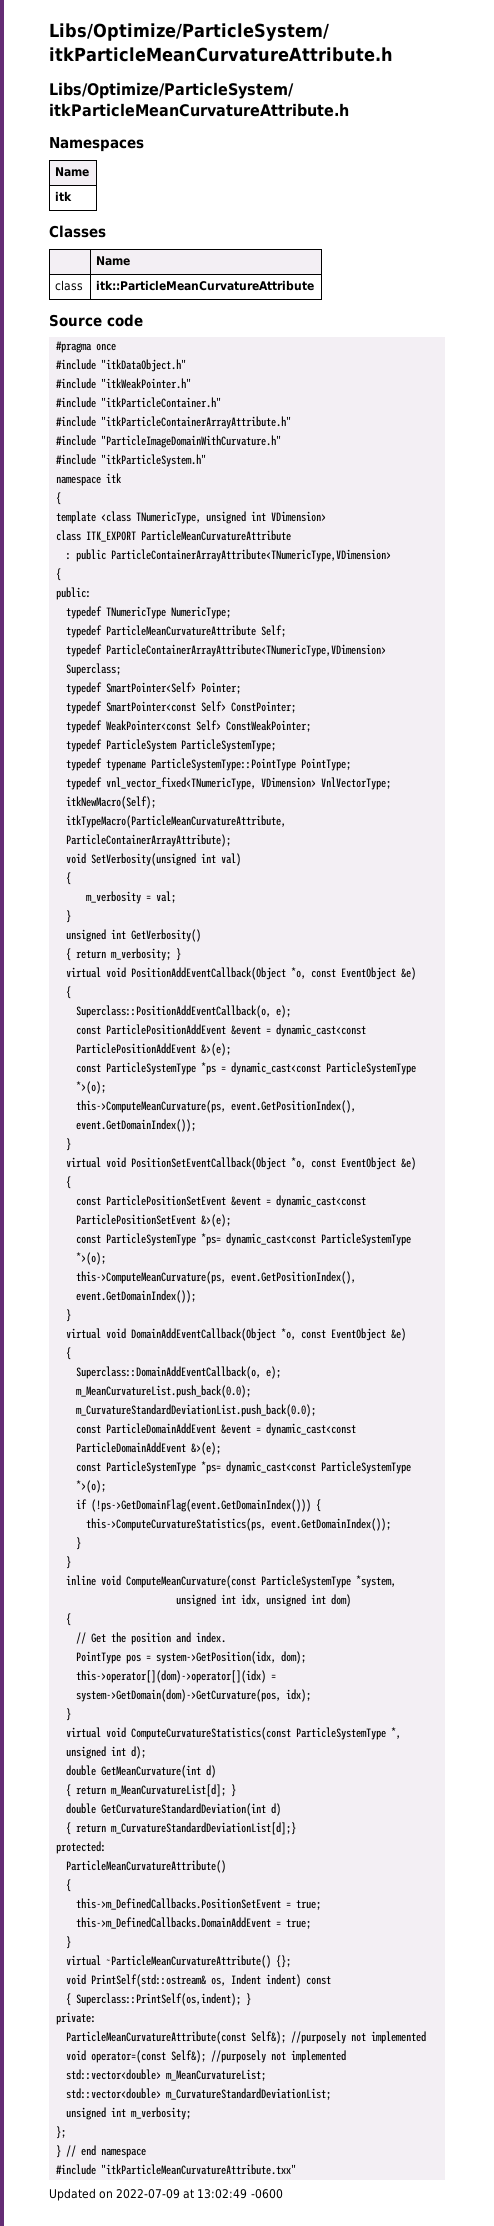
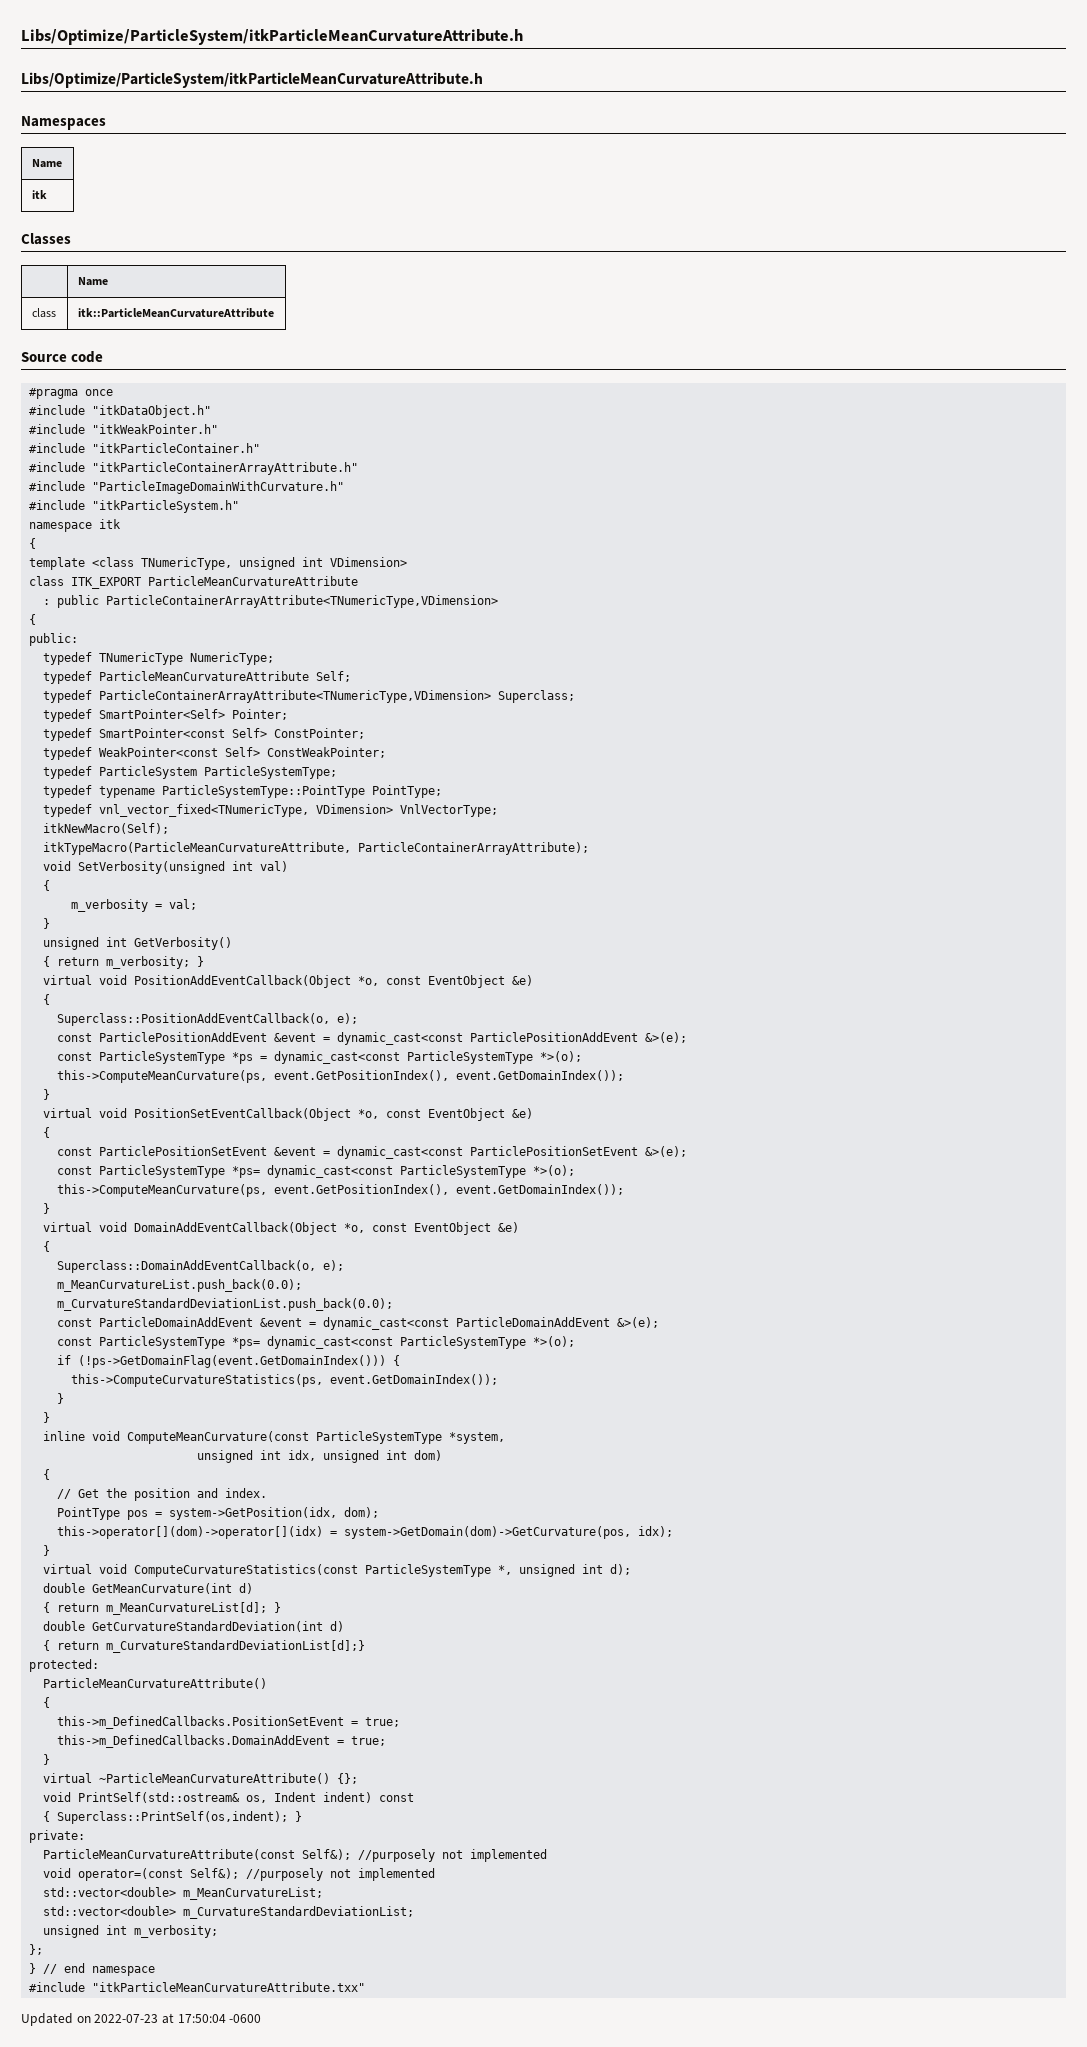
- Updated on 2022-07-09 at 13:02:49 -0600
+ Updated on 2022-07-23 at 17:50:04 -0600

